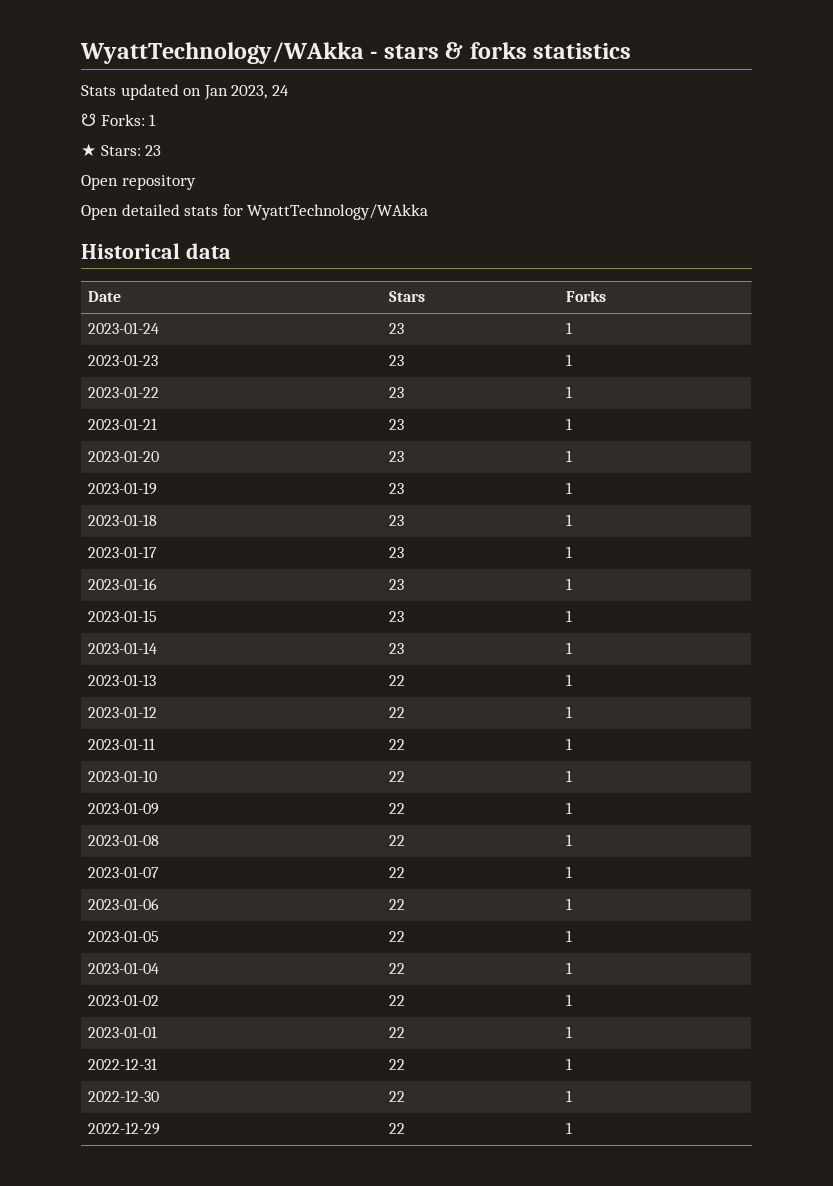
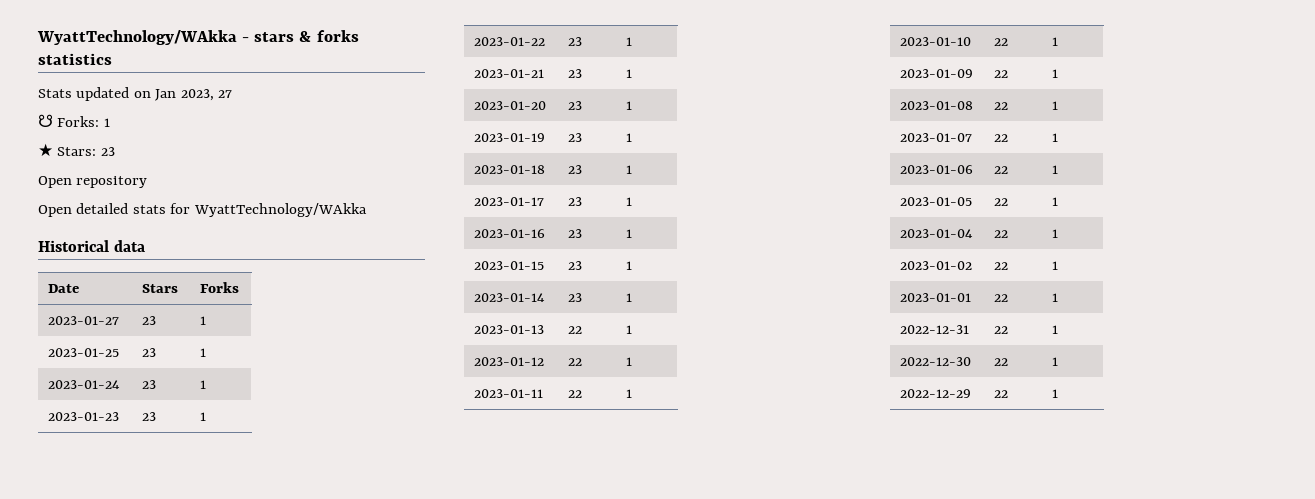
- Stats updated on Jan 2023, 24
+ Stats updated on Jan 2023, 27
+ 2023-01-27 | 23 | 1
+ 2023-01-25 | 23 | 1

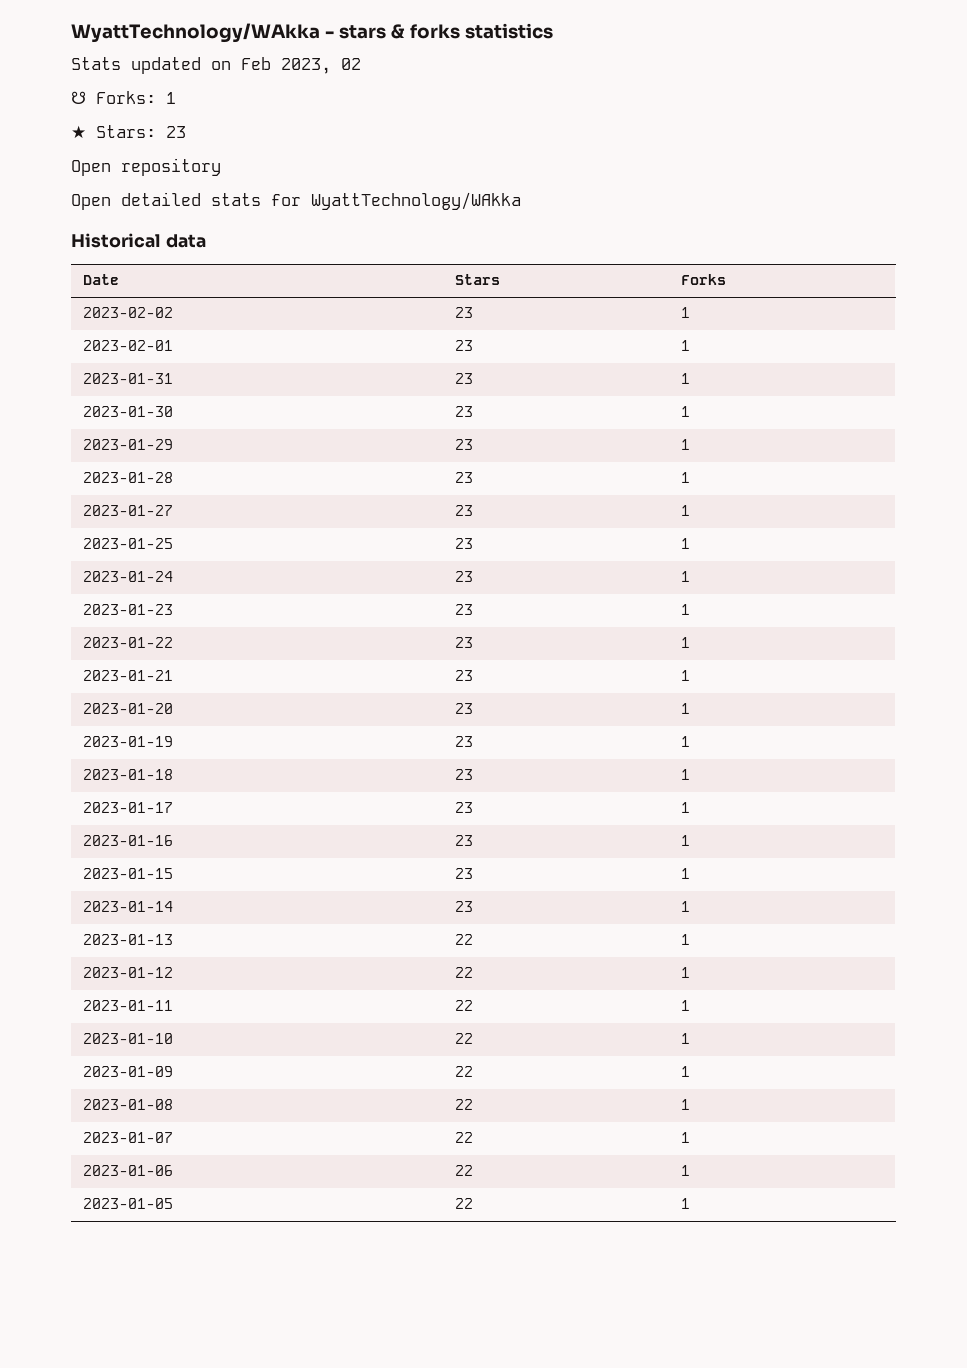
- Stats updated on Jan 2023, 27
+ Stats updated on Feb 2023, 02
+ 2023-02-02 | 23 | 1
+ 2023-02-01 | 23 | 1
+ 2023-01-31 | 23 | 1
+ 2023-01-30 | 23 | 1
+ 2023-01-29 | 23 | 1
+ 2023-01-28 | 23 | 1
- 2023-01-04 | 22 | 1
- 2023-01-02 | 22 | 1
- 2023-01-01 | 22 | 1
- 2022-12-31 | 22 | 1
- 2022-12-30 | 22 | 1
- 2022-12-29 | 22 | 1

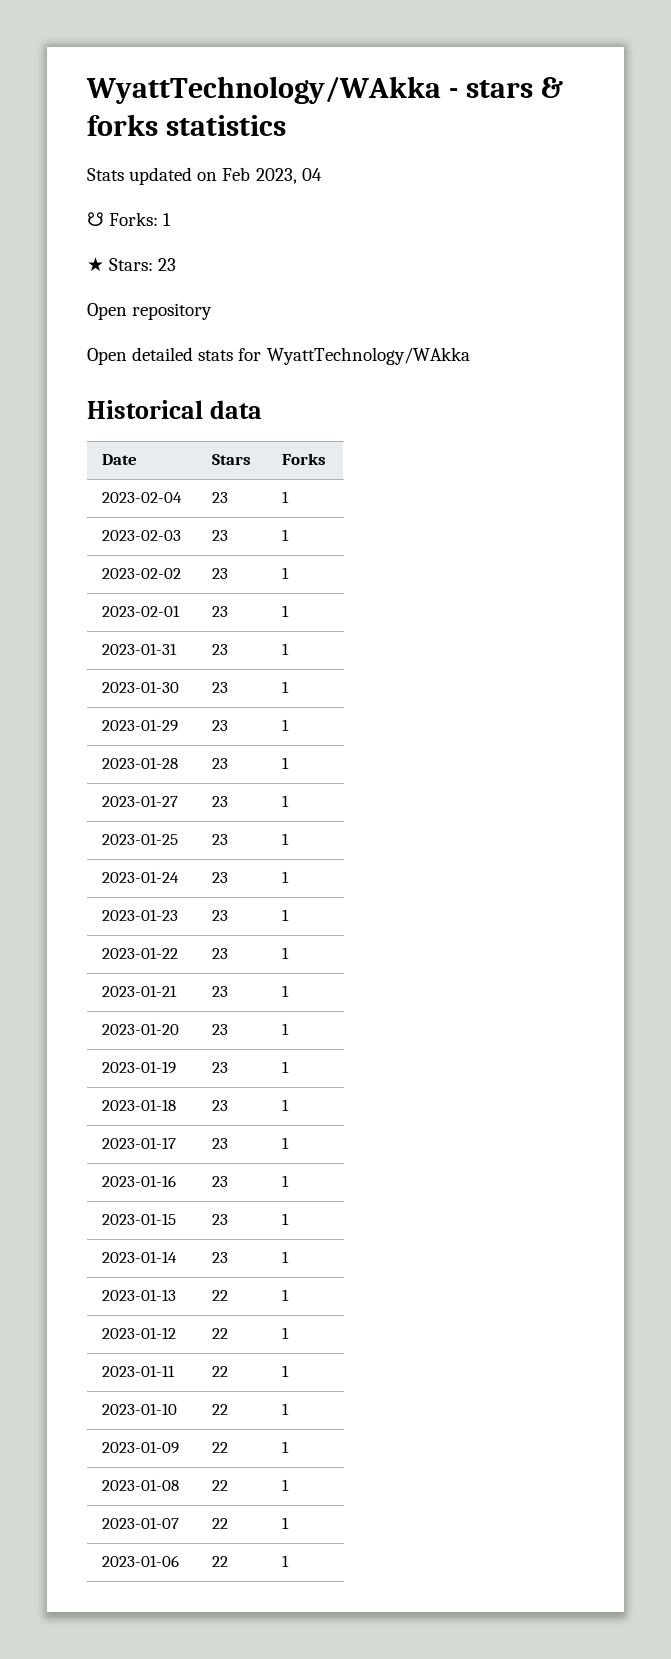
- Stats updated on Feb 2023, 02
+ Stats updated on Feb 2023, 04
+ 2023-02-04 | 23 | 1
+ 2023-02-03 | 23 | 1
- 2023-01-05 | 22 | 1

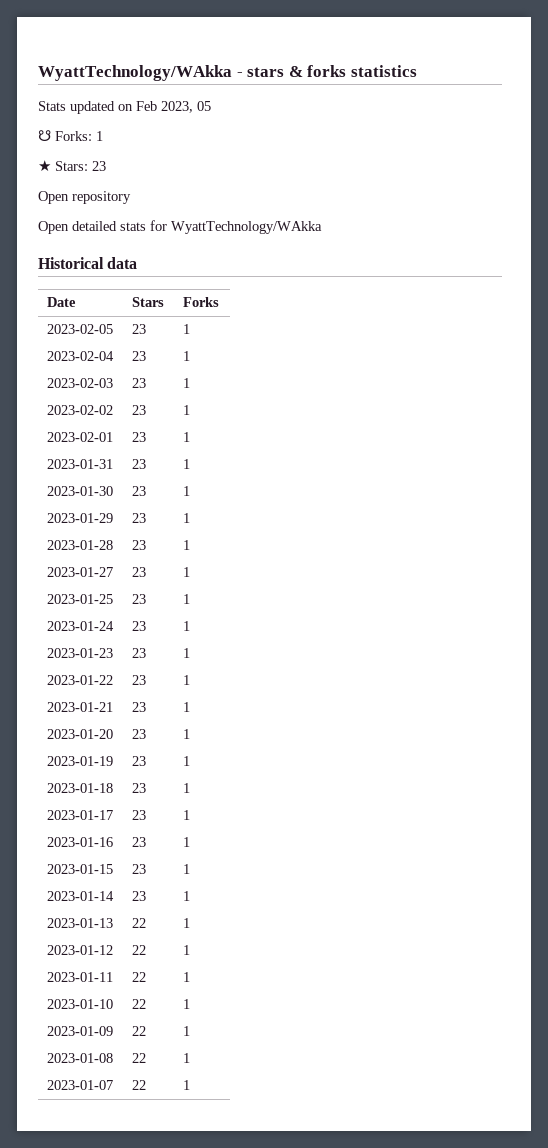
- Stats updated on Feb 2023, 04
+ Stats updated on Feb 2023, 05
+ 2023-02-05 | 23 | 1
- 2023-01-06 | 22 | 1

